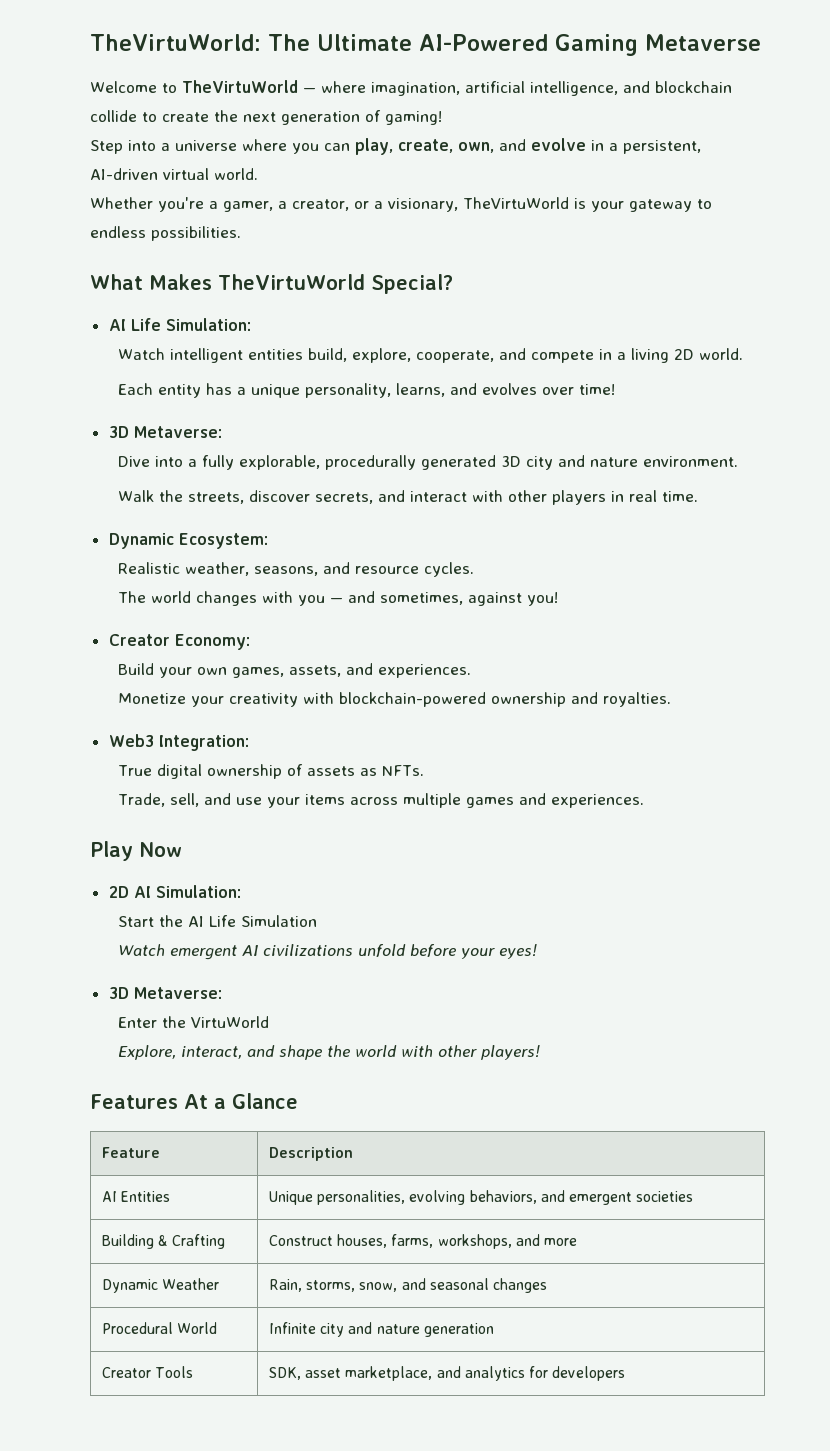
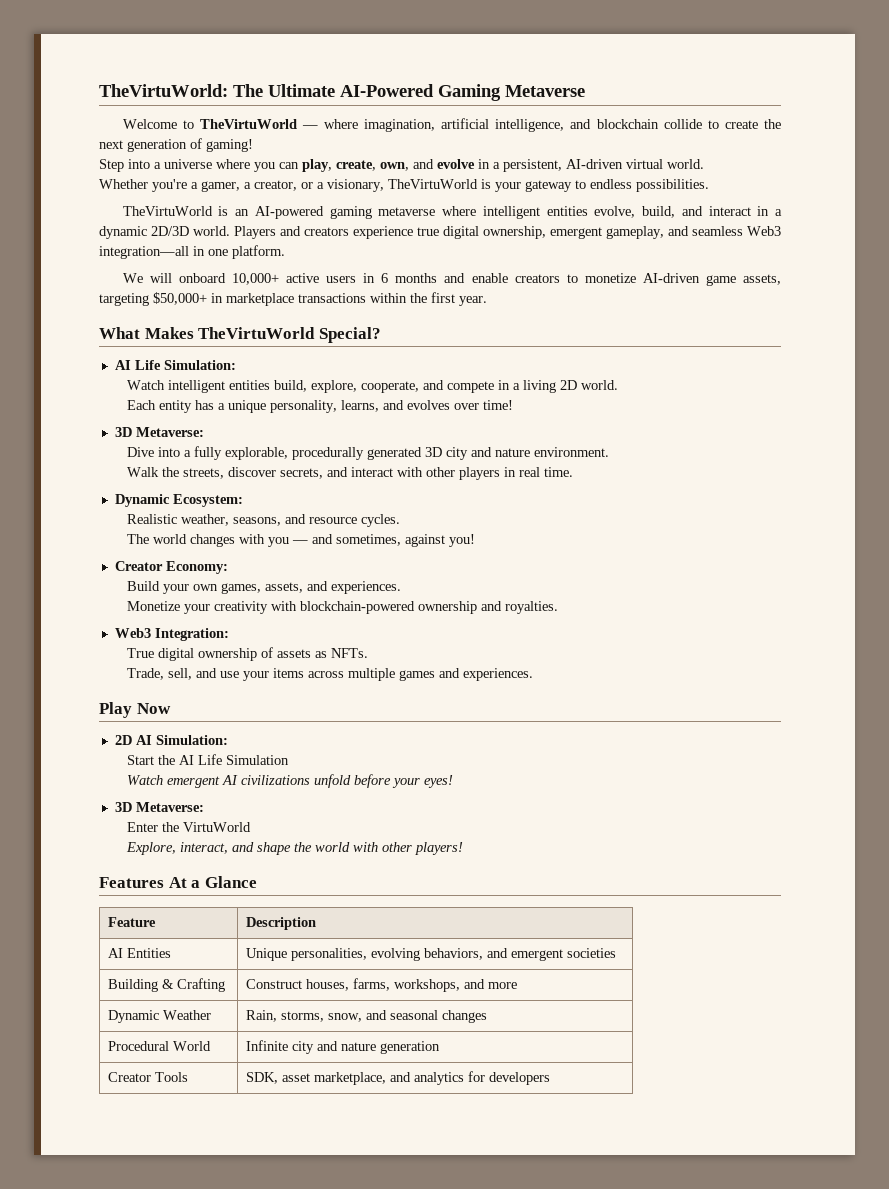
+ TheVirtuWorld is an AI-powered gaming metaverse where intelligent entities evolve, build, and interact in a dynamic 2D/3D world. Players and creators experience true digital ownership, emergent gameplay, and seamless Web3 integration—all in one platform.
+ We will onboard 10,000+ active users in 6 months and enable creators to monetize AI-driven game assets, targeting $50,000+ in marketplace transactions within the first year.

